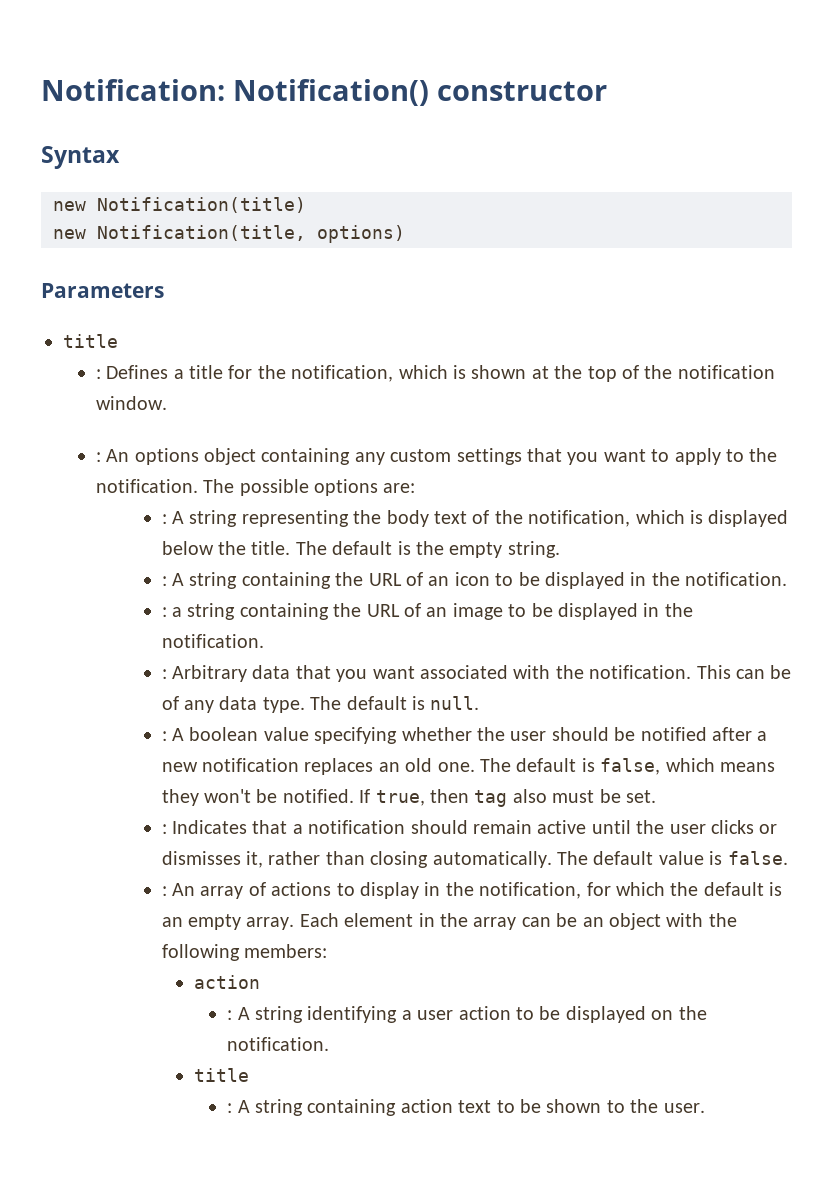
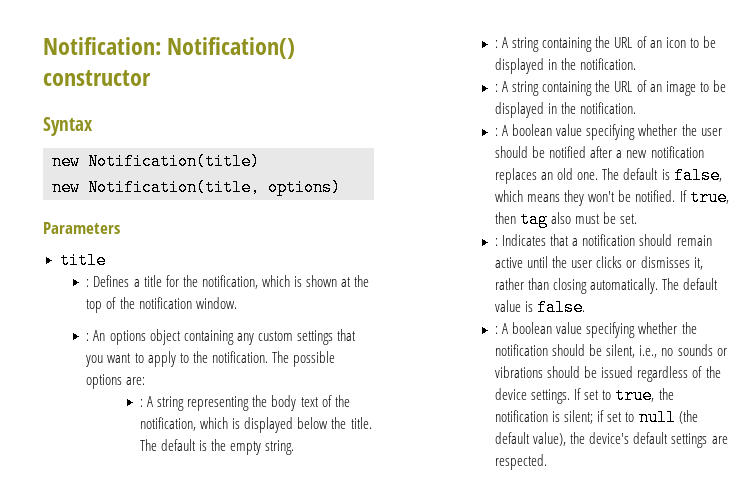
- : a string containing the URL of an image to be displayed in the notification.
+ : A string containing the URL of an image to be displayed in the notification.
- : Arbitrary data that you want associated with the notification. This can be of any data type. The default is null.
- : An array of actions to display in the notification, for which the default is an empty array. Each element in the array can be an object with the following members:
- action
- : A string identifying a user action to be displayed on the notification.
- title
- : A string containing action text to be shown to the user.
+ : A boolean value specifying whether the notification should be silent, i.e., no sounds or vibrations should be issued regardless of the device settings. If set to true, the notification is silent; if set to null (the default value), the device's default settings are respected.

